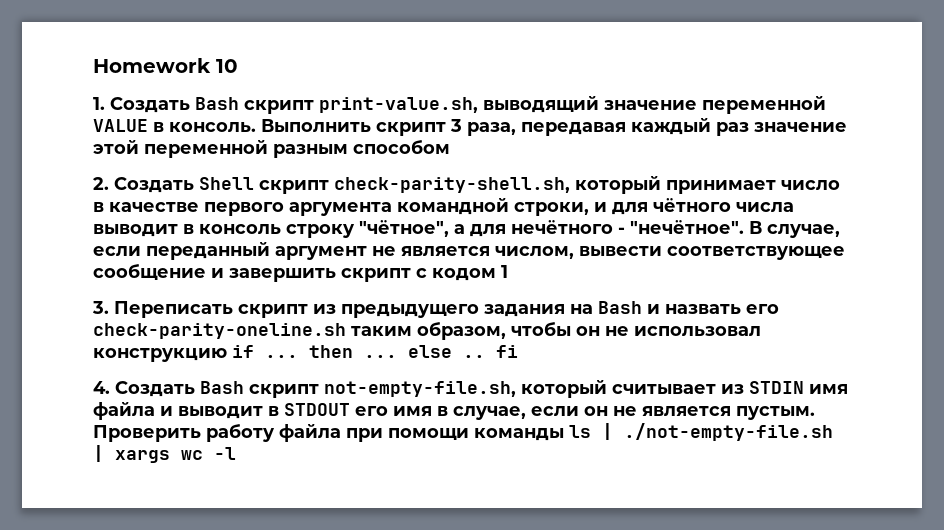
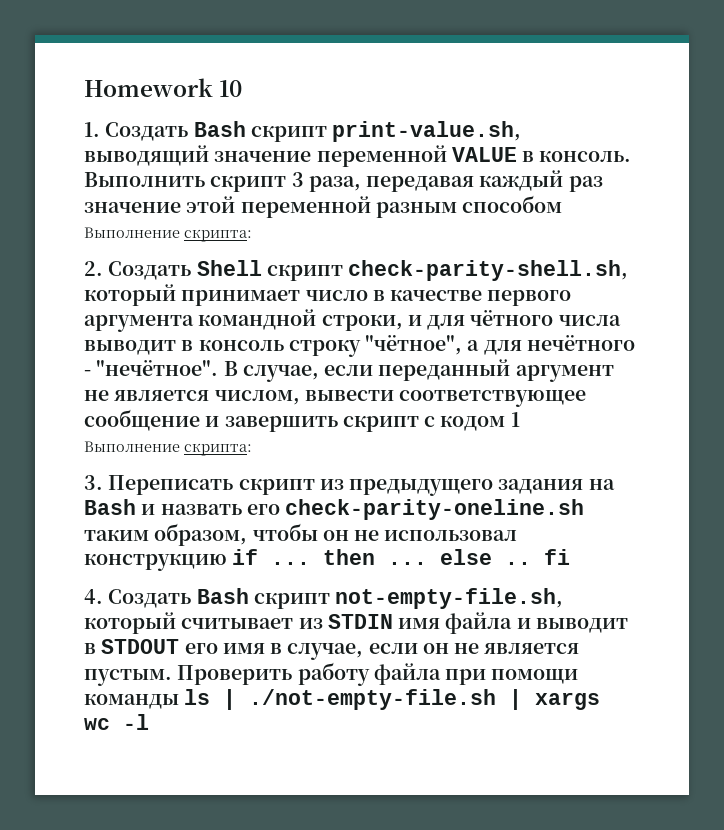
  Выполнить скрипт 3 раза, передавая каждый раз значение этой переменной разным способом
+ Выполнение скрипта:
  В случае, если переданный аргумент не является числом, вывести соответствующее сообщение и завершить скрипт с кодом 1
+ Выполнение скрипта:

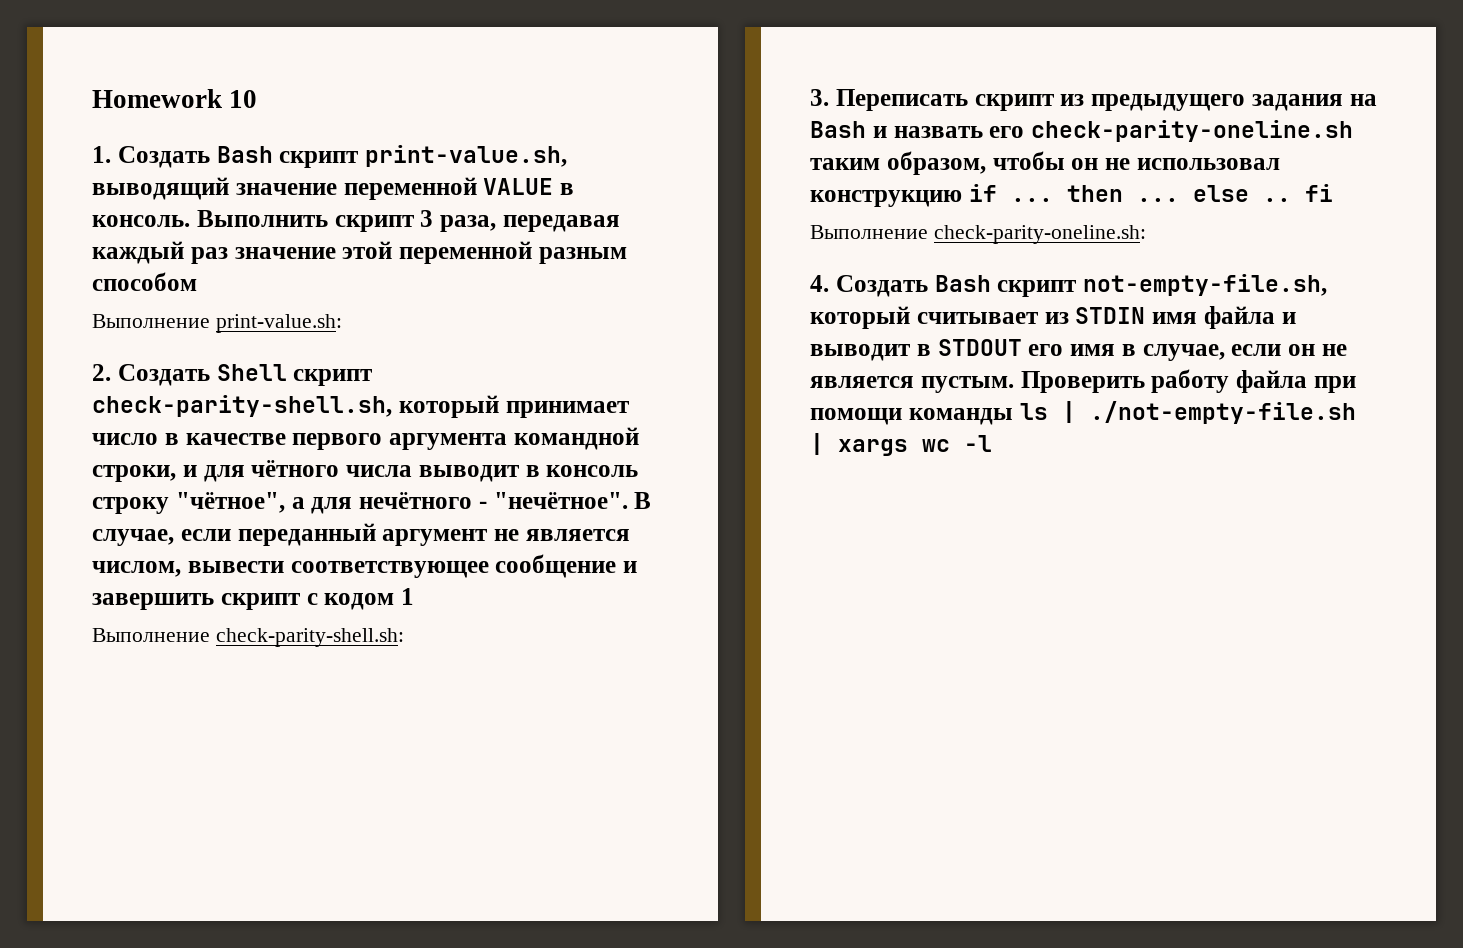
  Выполнить скрипт 3 раза, передавая каждый раз значение этой переменной разным способом
- Выполнение скрипта:
+ Выполнение print-value.sh:
  В случае, если переданный аргумент не является числом, вывести соответствующее сообщение и завершить скрипт с кодом 1
- Выполнение скрипта:
+ Выполнение check-parity-shell.sh:
+ Выполнение check-parity-oneline.sh:

